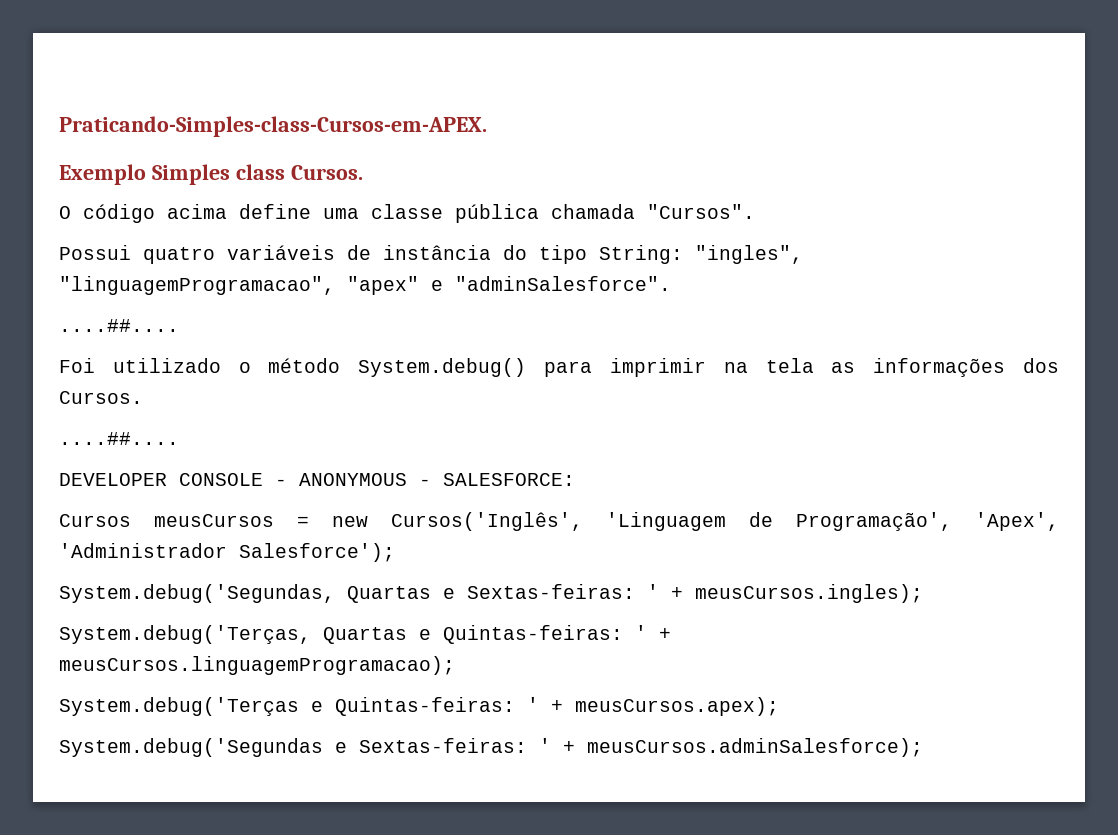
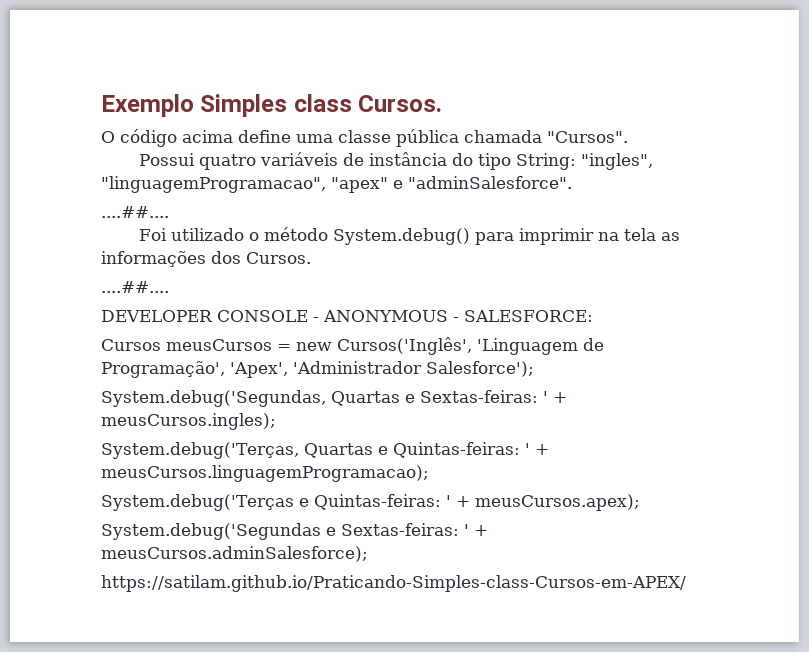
- Praticando-Simples-class-Cursos-em-APEX.
+ https://satilam.github.io/Praticando-Simples-class-Cursos-em-APEX/

